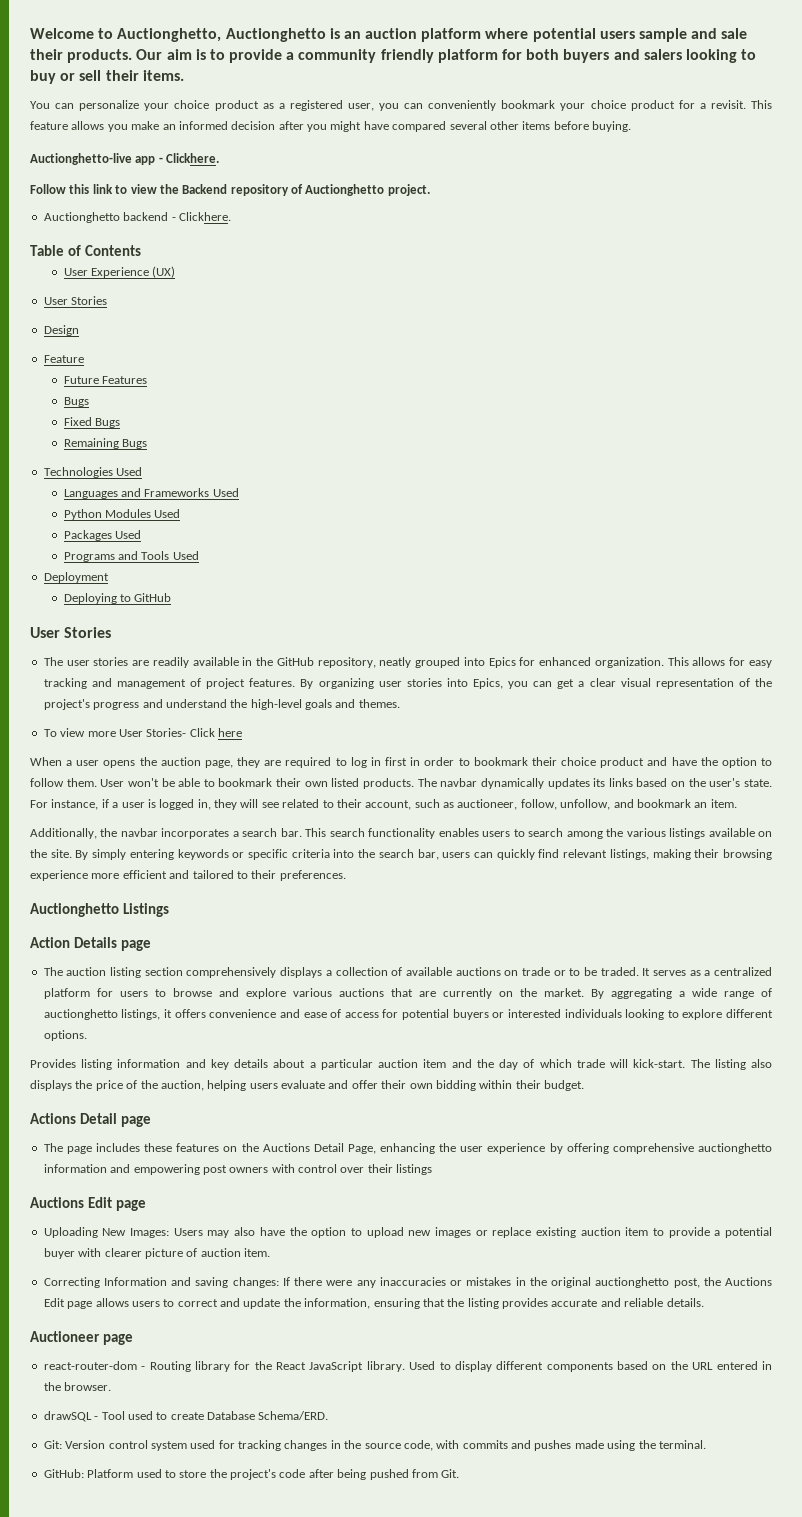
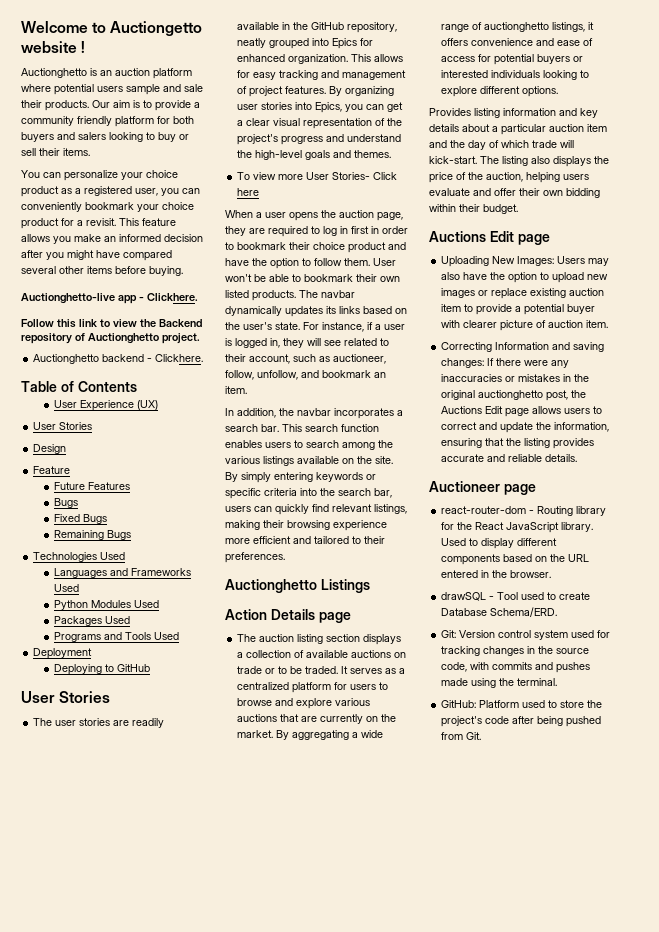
- Welcome to Auctionghetto, Auctionghetto is an auction platform where potential users sample and sale their products.
+ Welcome to Auctiongetto website !
+ Auctionghetto is an auction platform where potential users sample and sale their products.
- Additionally, the navbar incorporates a search bar.
+ In addition, the navbar incorporates a search bar.
- This search functionality enables users to search among the various listings available on the site.
+ This search function enables users to search among the various listings available on the site.
- The auction listing section comprehensively displays a collection of available auctions on trade or to be traded.
+ The auction listing section displays a collection of available auctions on trade or to be traded.
- Actions Detail page
- The page includes these features on the Auctions Detail Page, enhancing the user experience by offering comprehensive auctionghetto information and empowering post owners with control over their listings

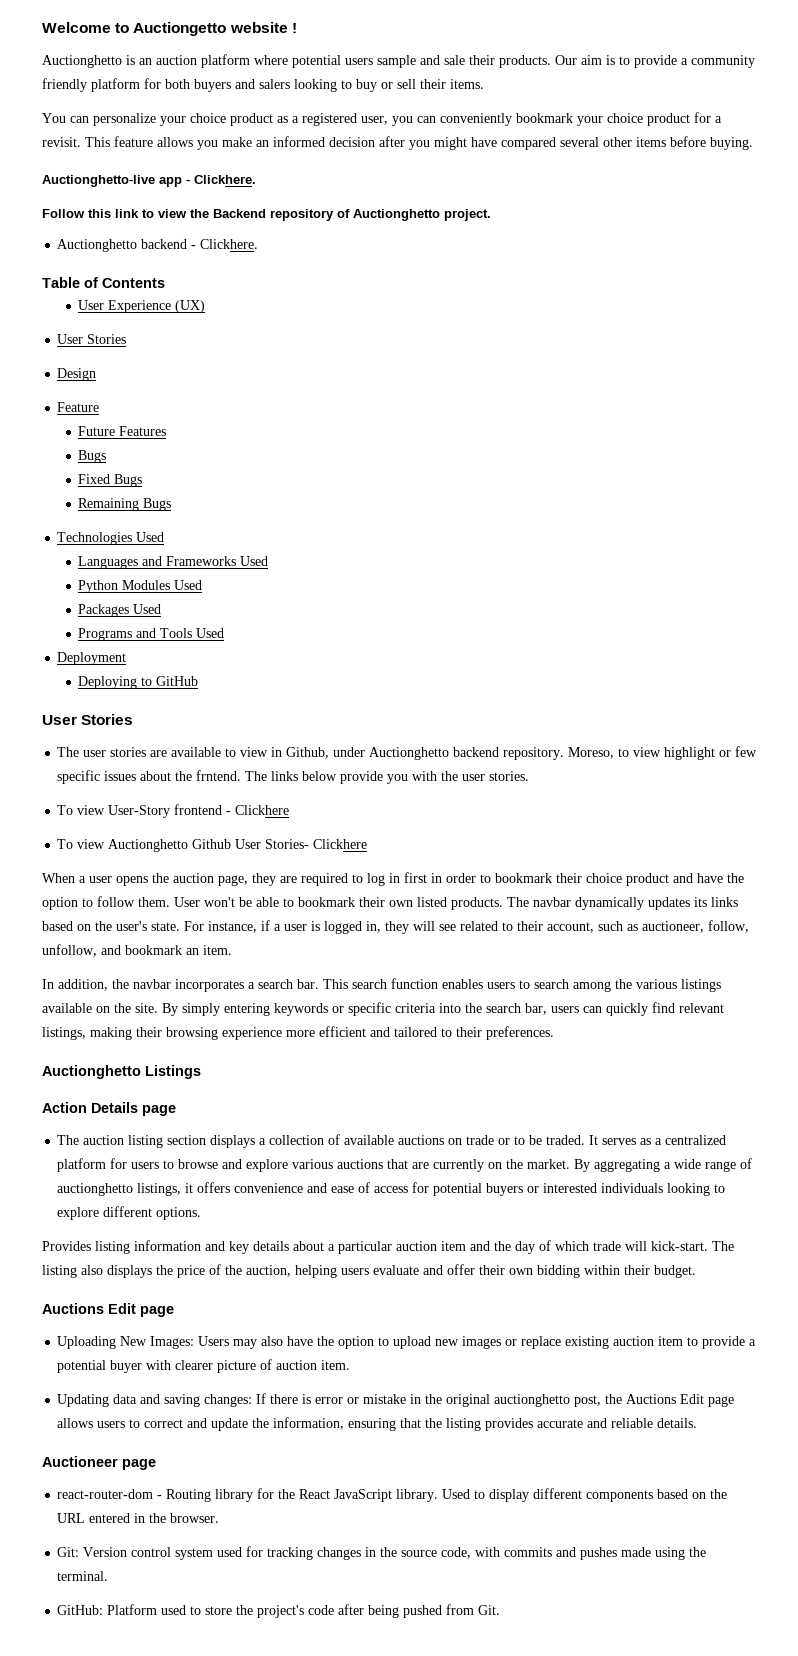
- The user stories are readily available in the GitHub repository, neatly grouped into Epics for enhanced organization. This allows for easy tracking and management of project features. By organizing user stories into Epics, you can get a clear visual representation of the project's progress and understand the high-level goals and themes.
- To view more User Stories- Click here
+ The user stories are available to view in Github, under Auctionghetto backend repository. Moreso, to view highlight or few specific issues about the frntend. The links below provide you with the user stories.
+ To view User-Story frontend - Clickhere
+ To view Auctionghetto Github User Stories- Clickhere
- Correcting Information and saving changes: If there were any inaccuracies or mistakes in the original auctionghetto post, the Auctions Edit page allows users to correct and update the information, ensuring that the listing provides accurate and reliable details.
+ Updating data and saving changes: If there is error or mistake in the original auctionghetto post, the Auctions Edit page allows users to correct and update the information, ensuring that the listing provides accurate and reliable details.
- drawSQL - Tool used to create Database Schema/ERD.

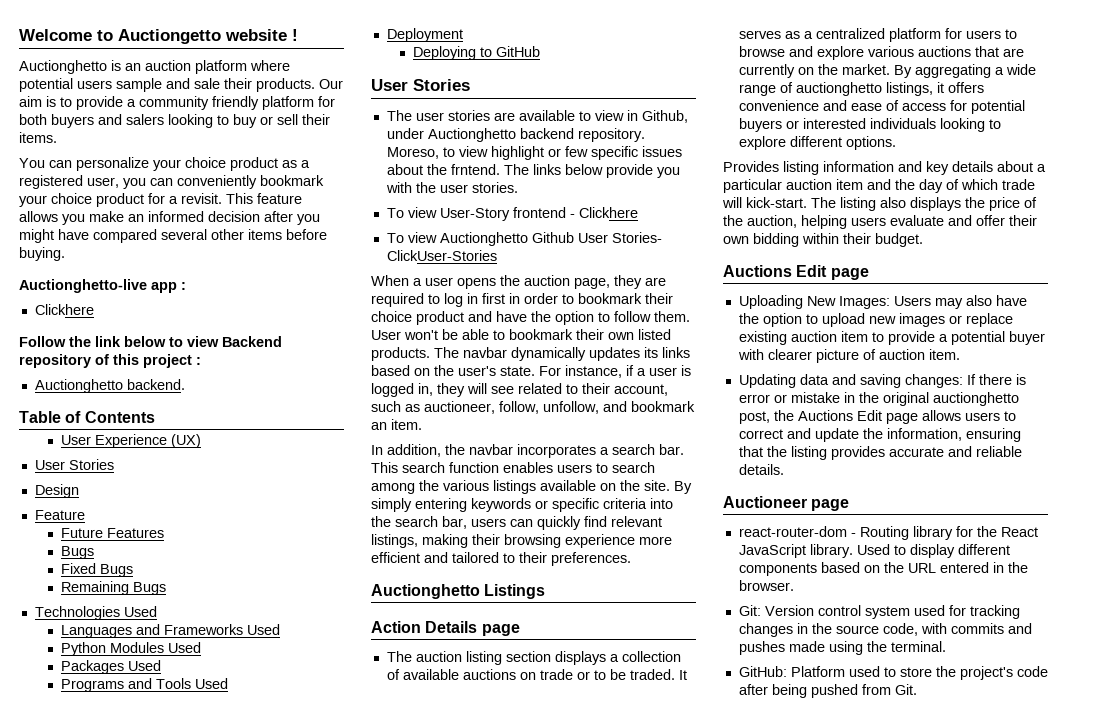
- Auctionghetto-live app - Clickhere.
+ Auctionghetto-live app :
+ Clickhere
- Follow this link to view the Backend repository of Auctionghetto project.
- Auctionghetto backend - Clickhere.
+ Follow the link below to view Backend repository of this project :
+ Auctionghetto backend.
- To view Auctionghetto Github User Stories- Clickhere
+ To view Auctionghetto Github User Stories- ClickUser-Stories

